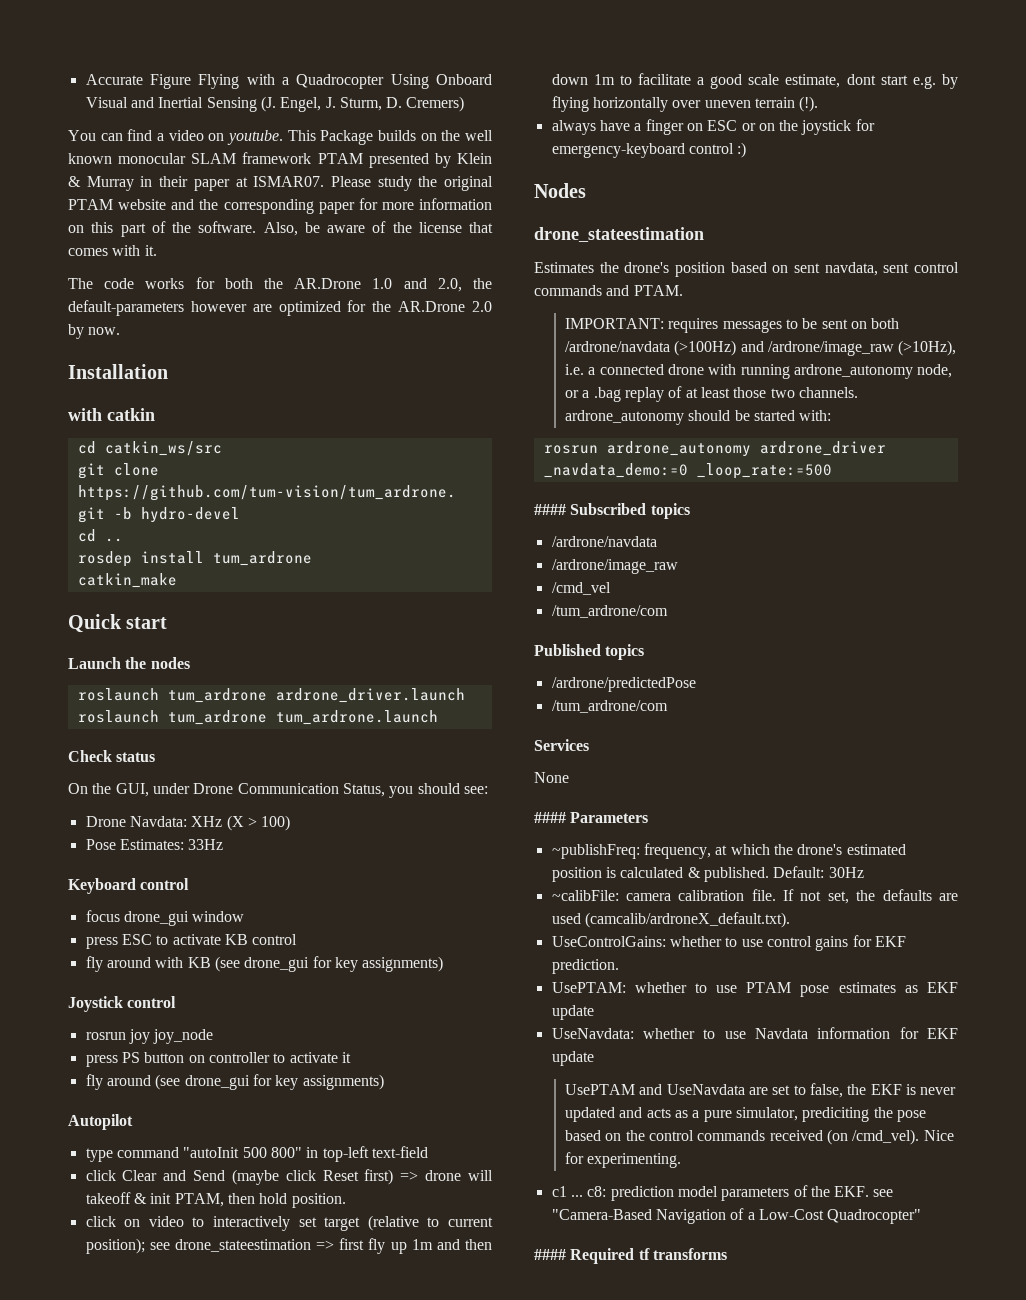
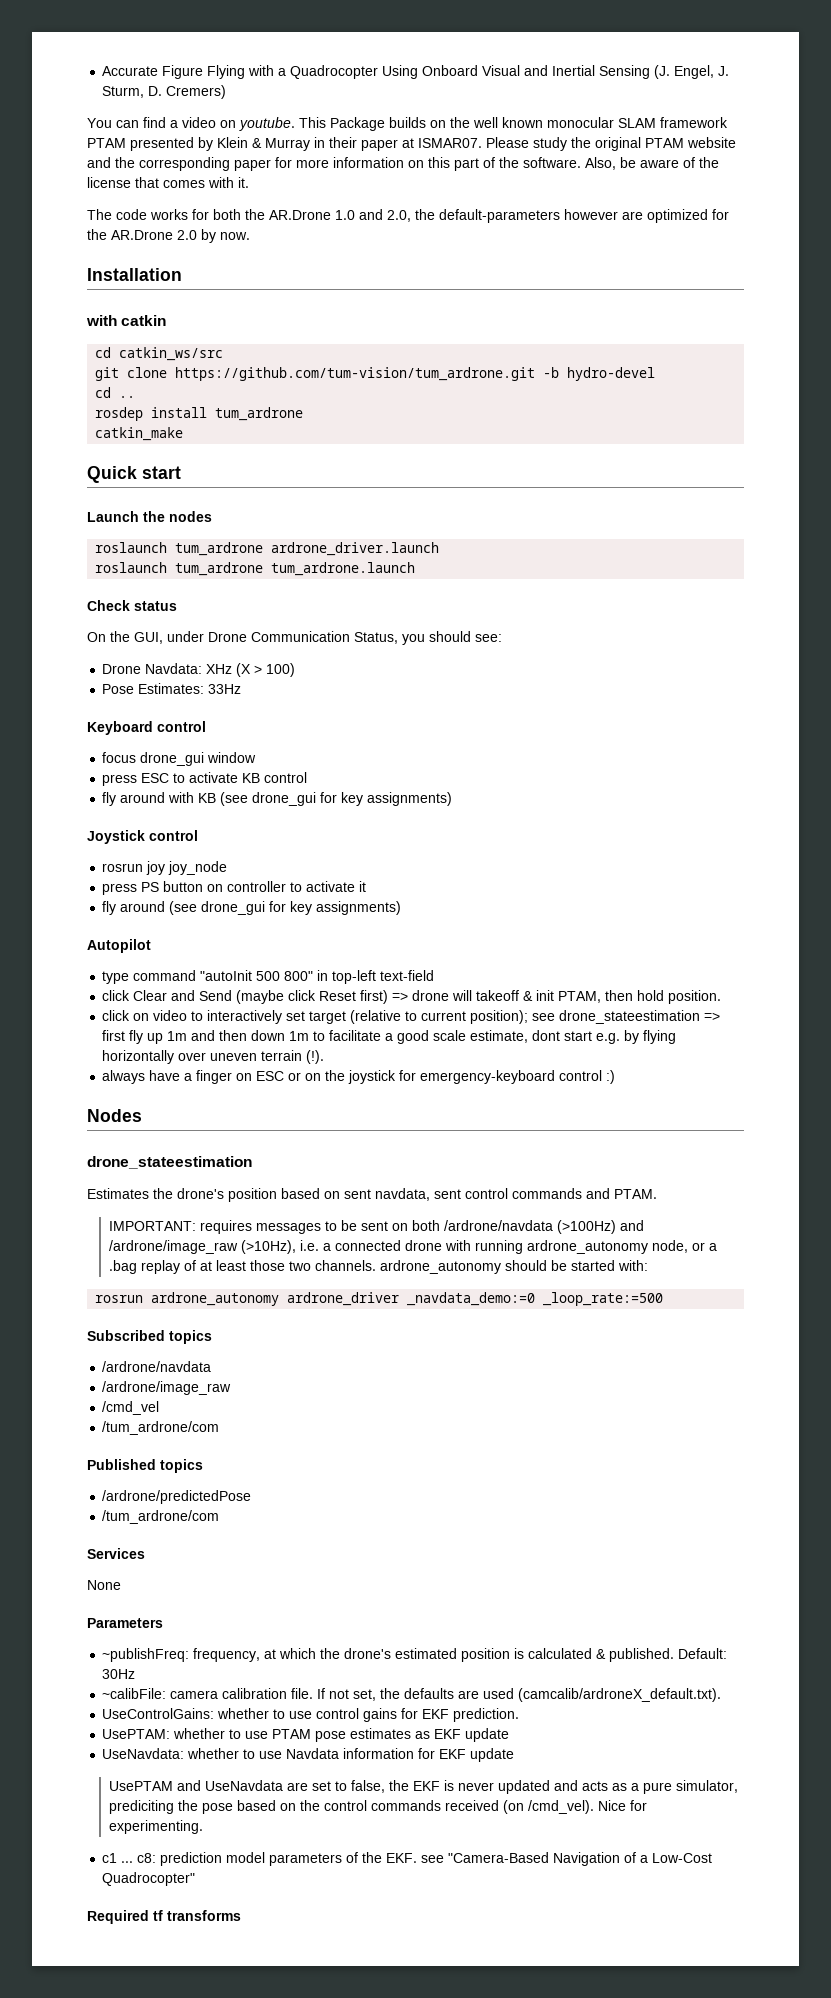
- #### Subscribed topics
+ Subscribed topics
- #### Parameters
+ Parameters
- #### Required tf transforms
+ Required tf transforms

